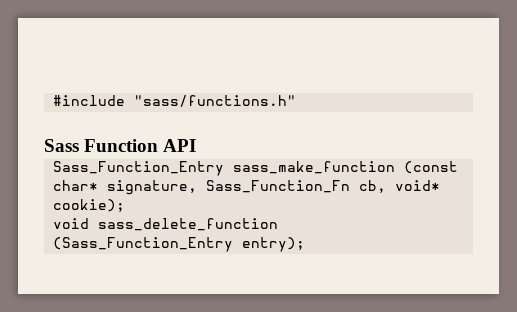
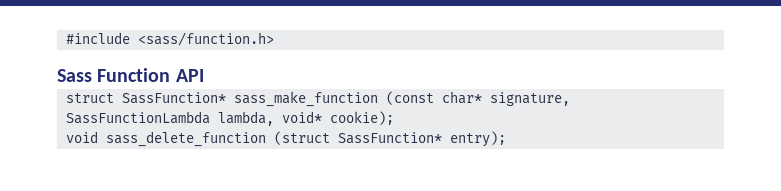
- #include "sass/functions.h"
+ #include <sass/function.h>
- Sass_Function_Entry sass_make_function (const char* signature, Sass_Function_Fn cb, void* cookie);
+ struct SassFunction* sass_make_function (const char* signature, SassFunctionLambda lambda, void* cookie);
- void sass_delete_function (Sass_Function_Entry entry);
+ void sass_delete_function (struct SassFunction* entry);

